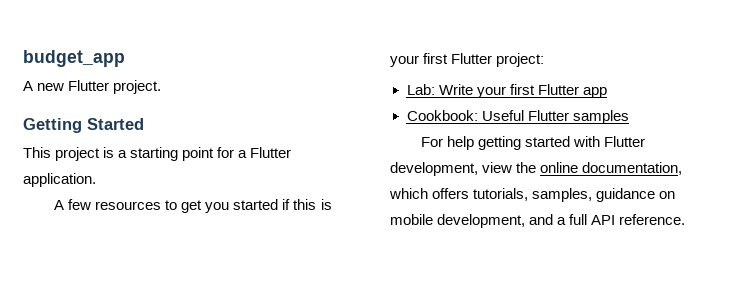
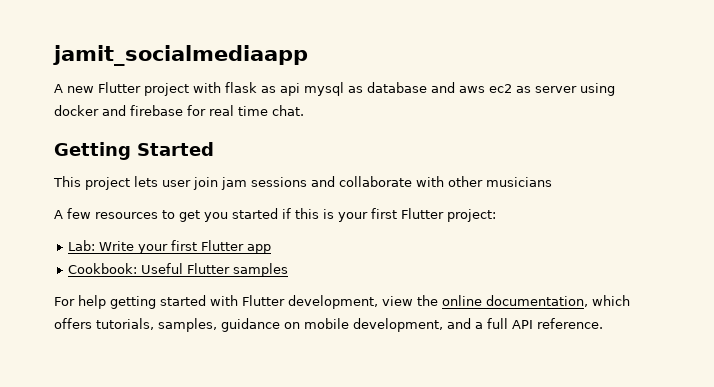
- budget_app
+ jamit_socialmediaapp
- A new Flutter project.
+ A new Flutter project with flask as api mysql as database and aws ec2 as server using docker and firebase for real time chat.
  Getting Started
- This project is a starting point for a Flutter application.
+ This project lets user join jam sessions and collaborate with other musicians

